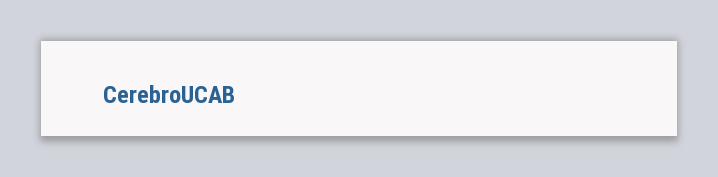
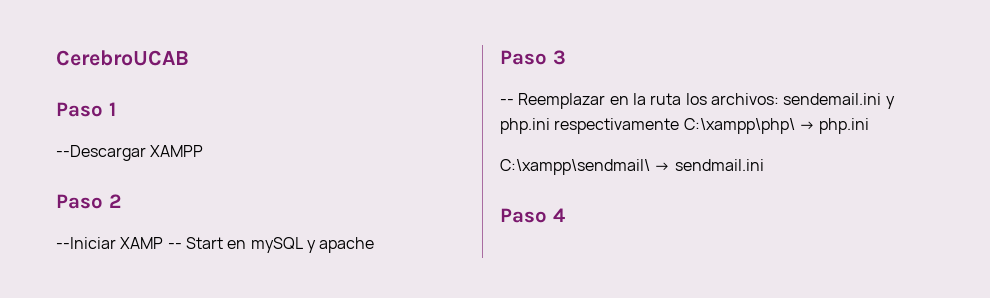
+ Paso 1
+ --Descargar XAMPP
+ Paso 2
+ --Iniciar XAMP -- Start en mySQL y apache
+ Paso 3
+ -- Reemplazar en la ruta los archivos: sendemail.ini y php.ini respectivamente C:\xampp\php\ → php.ini
+ C:\xampp\sendmail\ → sendmail.ini
+ Paso 4

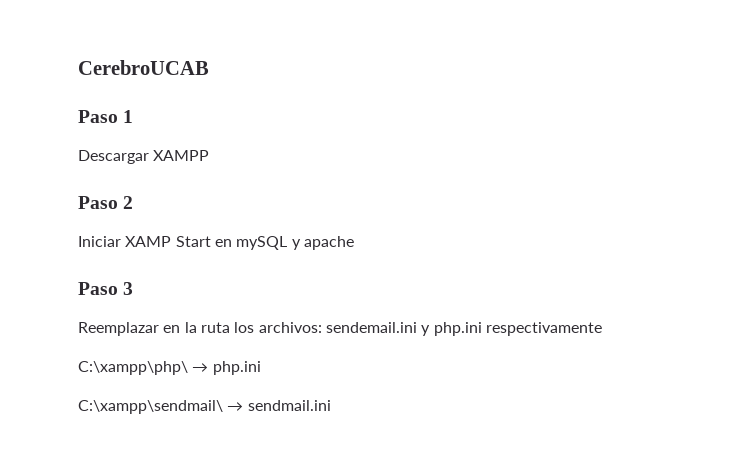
- --Descargar XAMPP
+ Descargar XAMPP
- --Iniciar XAMP -- Start en mySQL y apache
+ Iniciar XAMP Start en mySQL y apache
- -- Reemplazar en la ruta los archivos: sendemail.ini y php.ini respectivamente C:\xampp\php\ → php.ini
+ Reemplazar en la ruta los archivos: sendemail.ini y php.ini respectivamente
+ C:\xampp\php\ → php.ini
- Paso 4

